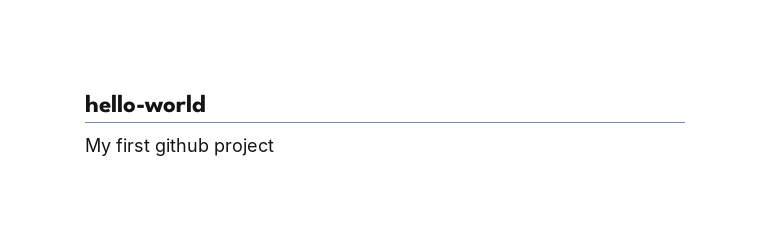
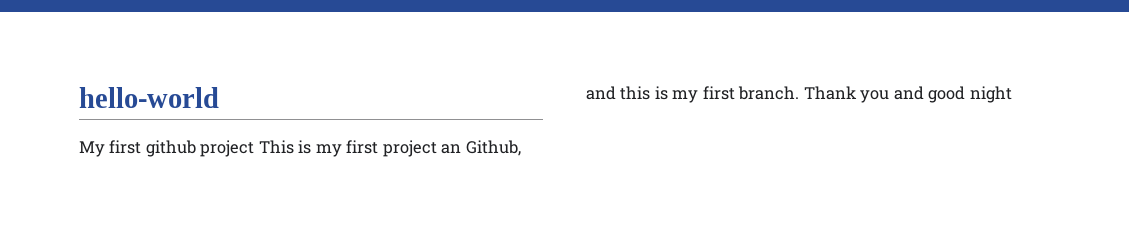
- My first github project
+ My first github project This is my first project an Github, and this is my first branch. Thank you and good night

